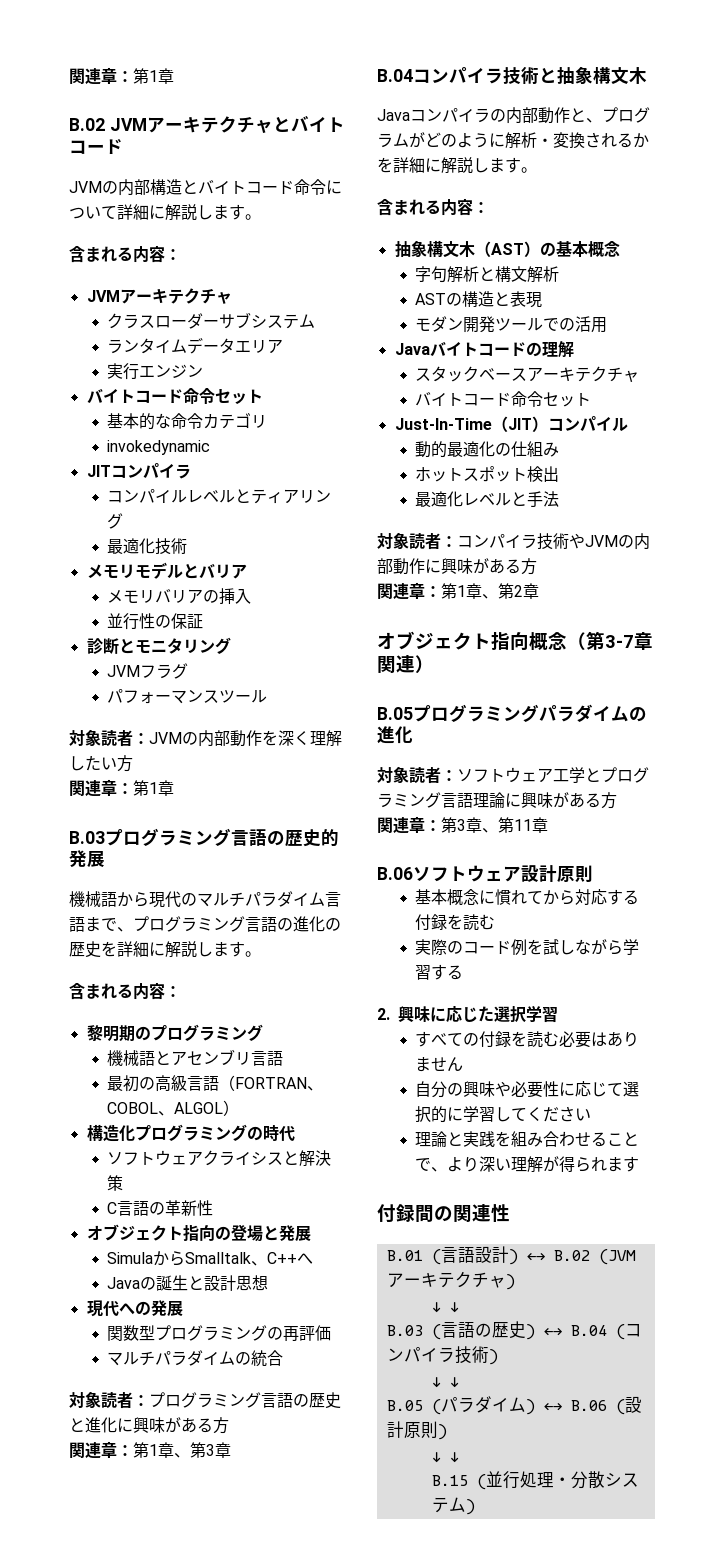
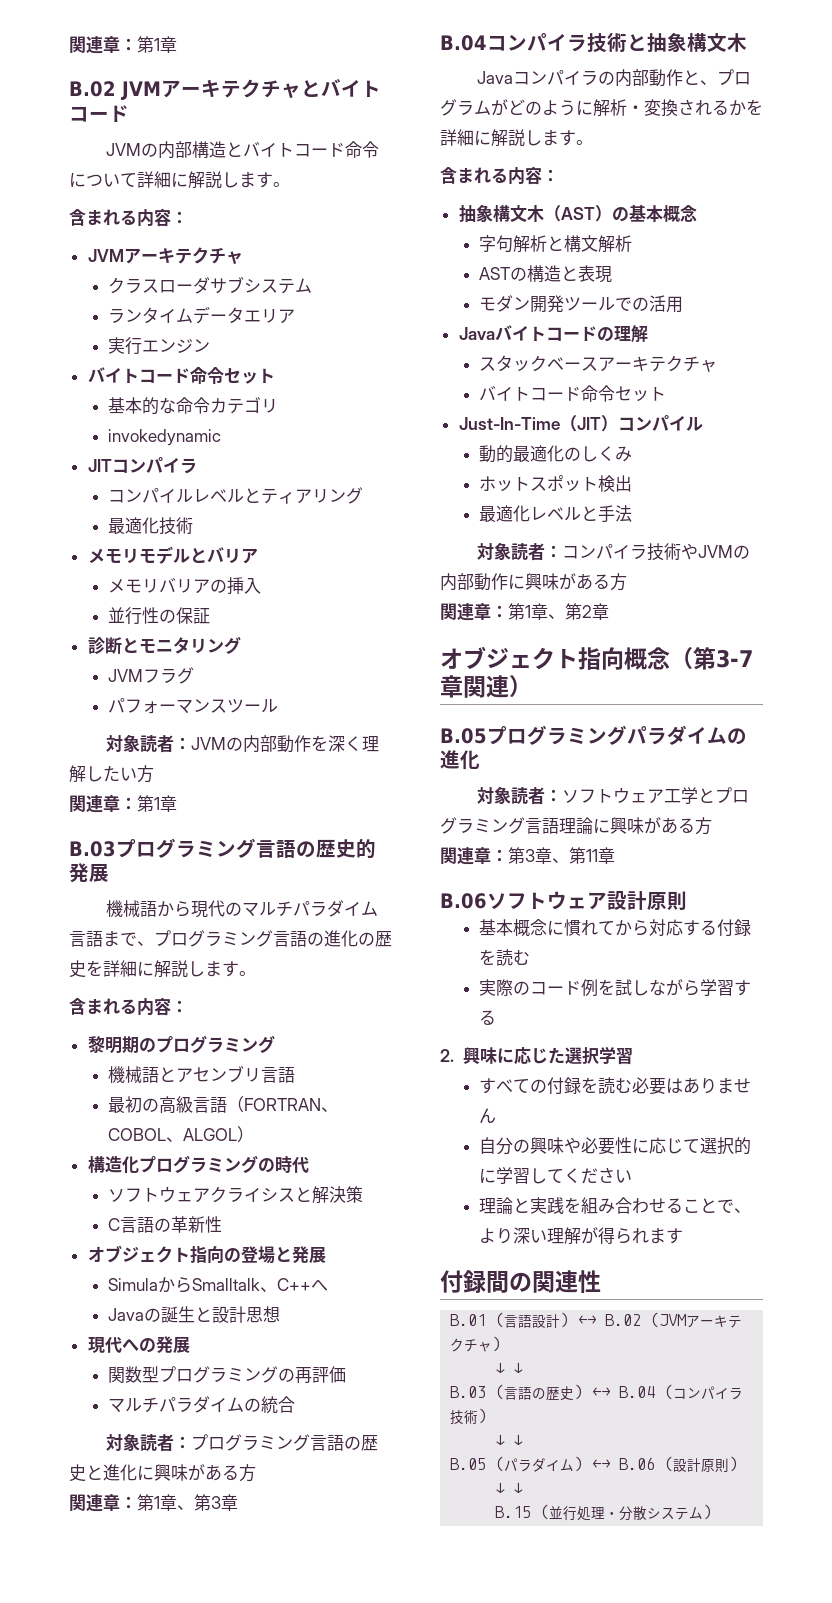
- クラスローダーサブシステム
+ クラスローダサブシステム
- 動的最適化の仕組み
+ 動的最適化のしくみ

